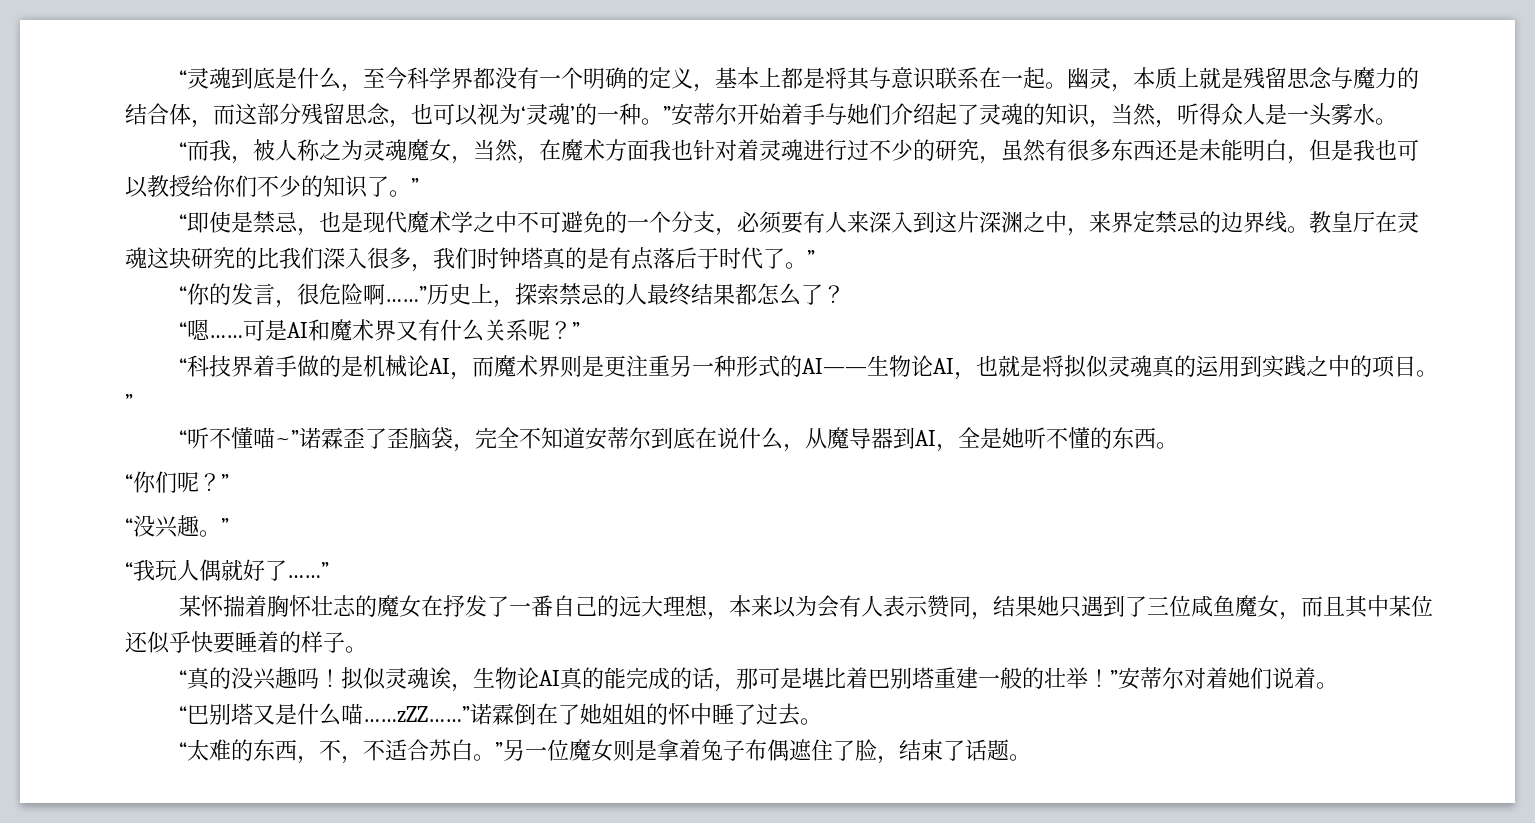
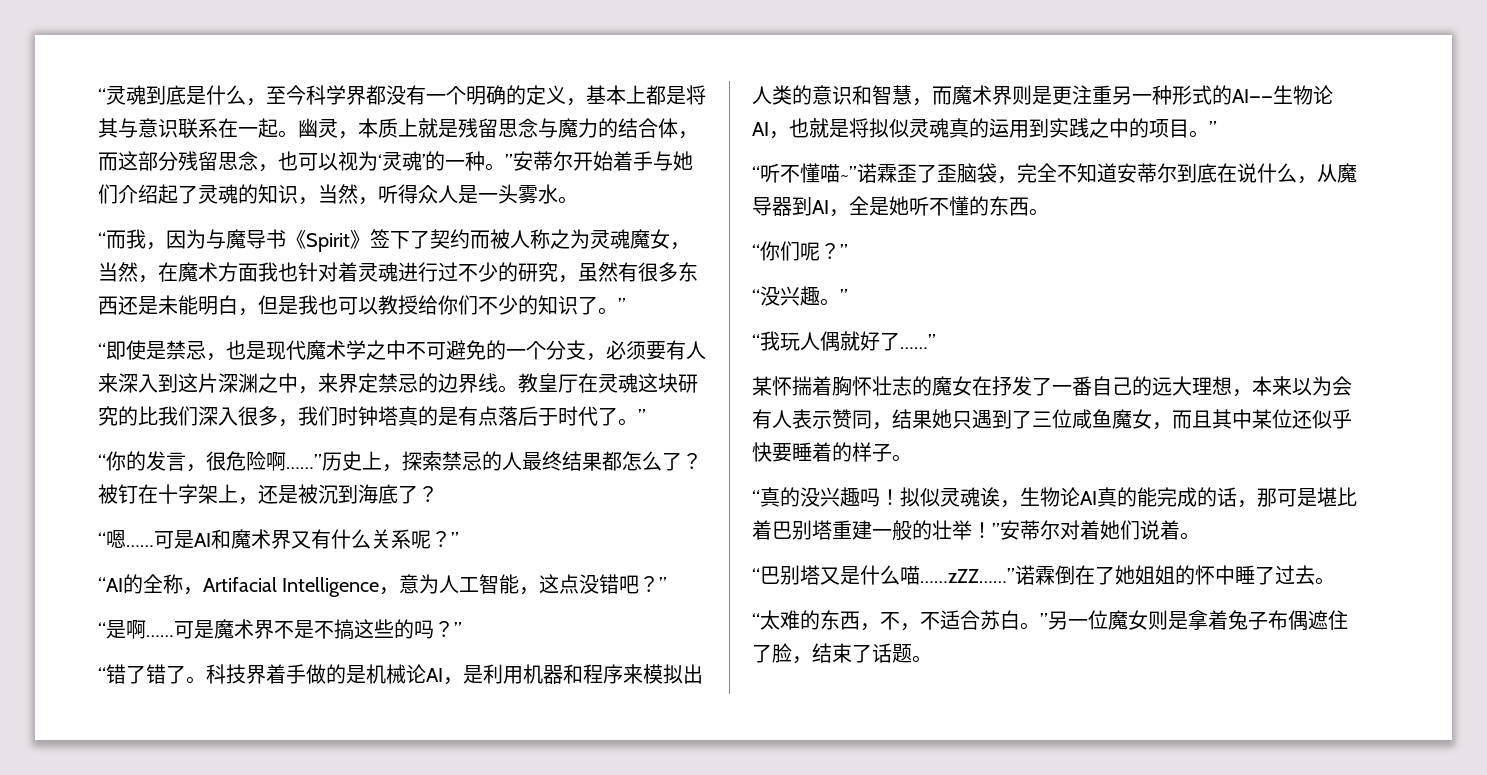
- “而我，被人称之为灵魂魔女，当然，在魔术方面我也针对着灵魂进行过不少的研究，虽然有很多东西还是未能明白，但是我也可以教授给你们不少的知识了。”
+ “而我，因为与魔导书《Spirit》签下了契约而被人称之为灵魂魔女，当然，在魔术方面我也针对着灵魂进行过不少的研究，虽然有很多东西还是未能明白，但是我也可以教授给你们不少的知识了。”
+ 被钉在十字架上，还是被沉到海底了？
- “科技界着手做的是机械论AI，而魔术界则是更注重另一种形式的AI——生物论AI，也就是将拟似灵魂真的运用到实践之中的项目。”
+ “AI的全称，Artifacial Intelligence，意为人工智能，这点没错吧？”
+ “是啊……可是魔术界不是不搞这些的吗？”
+ “错了错了。科技界着手做的是机械论AI，是利用机器和程序来模拟出人类的意识和智慧，而魔术界则是更注重另一种形式的AI——生物论AI，也就是将拟似灵魂真的运用到实践之中的项目。”

